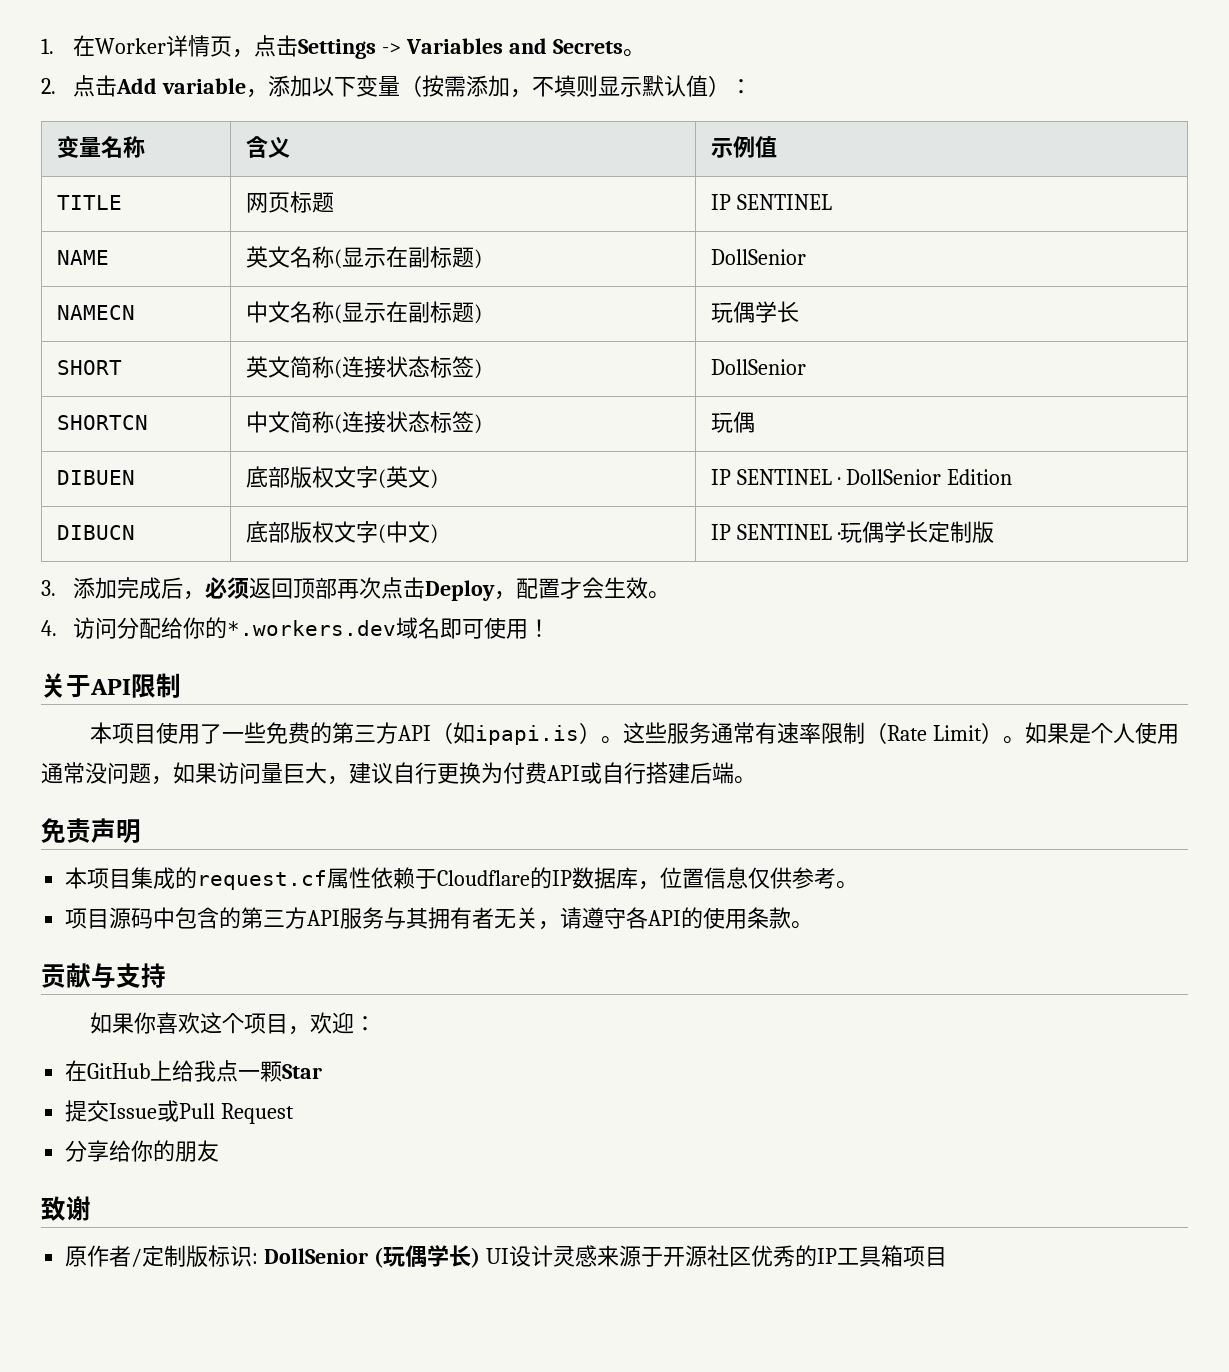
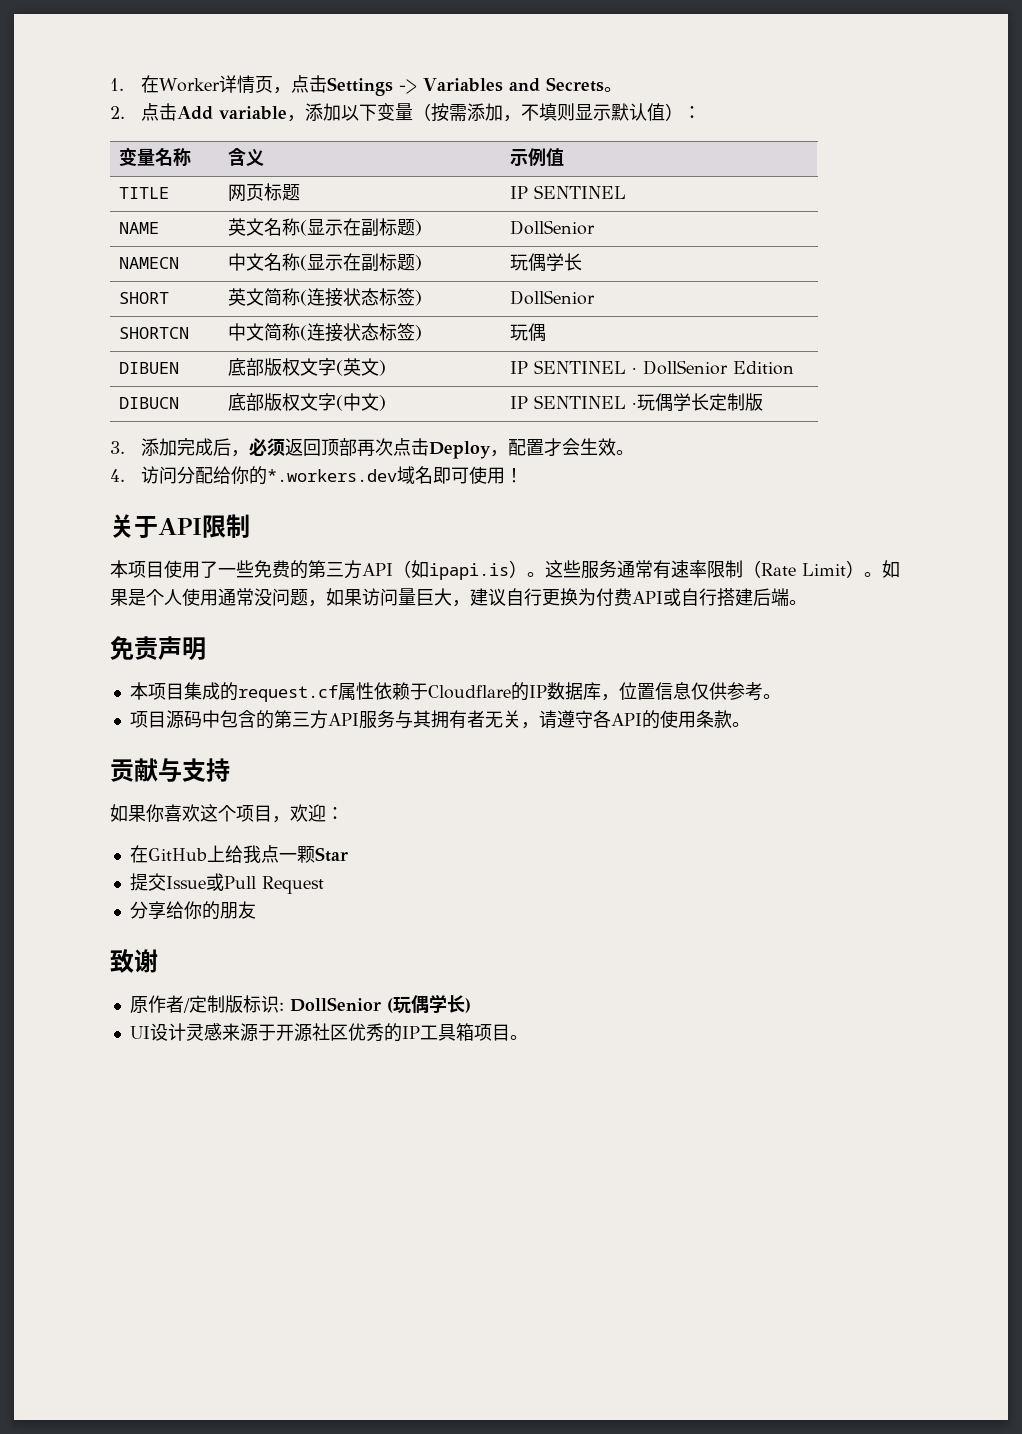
- 原作者/定制版标识: DollSenior (玩偶学长) UI设计灵感来源于开源社区优秀的IP工具箱项目
+ 原作者/定制版标识: DollSenior (玩偶学长)
+ UI设计灵感来源于开源社区优秀的IP工具箱项目。

